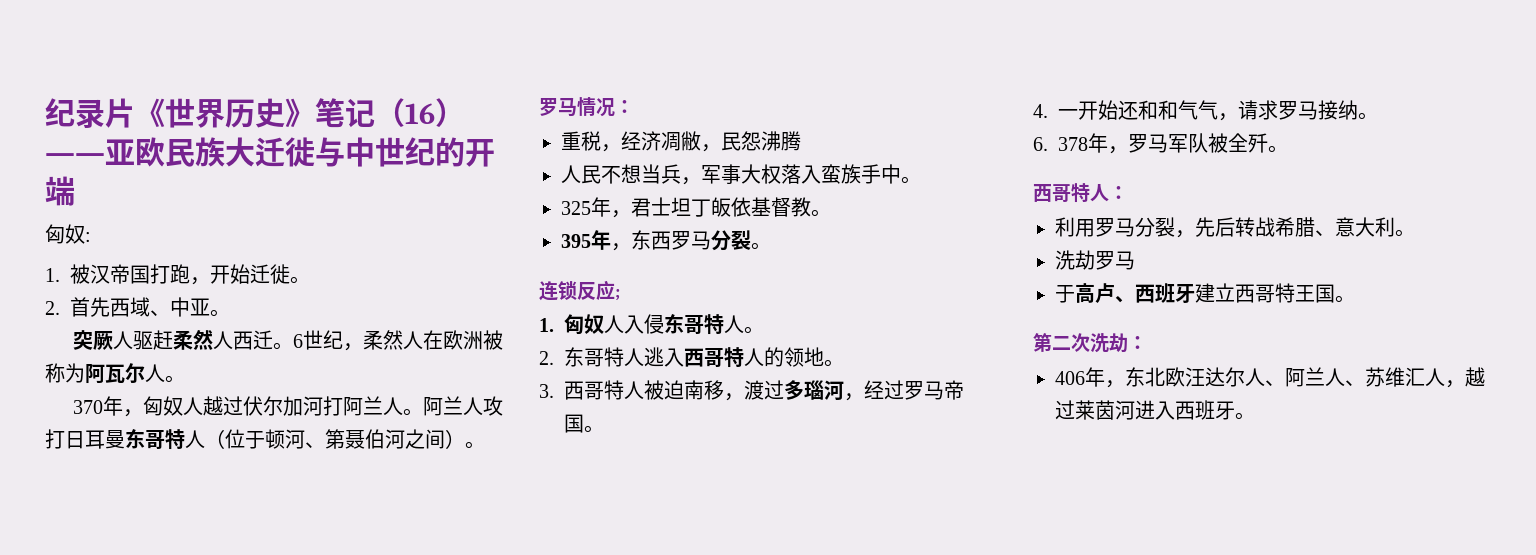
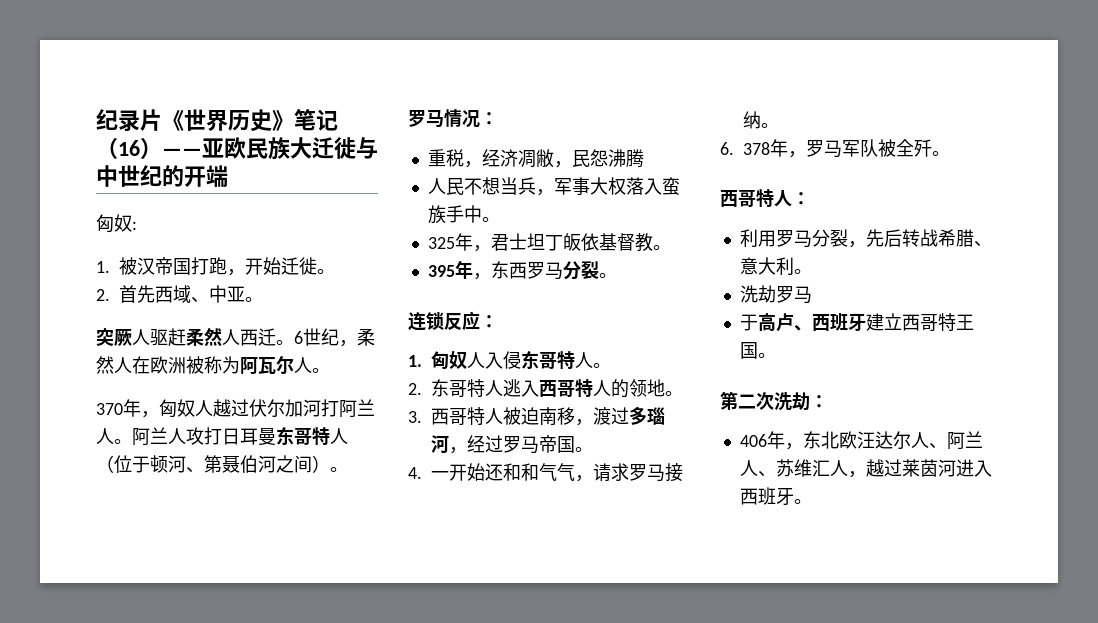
- 连锁反应;
+ 连锁反应：

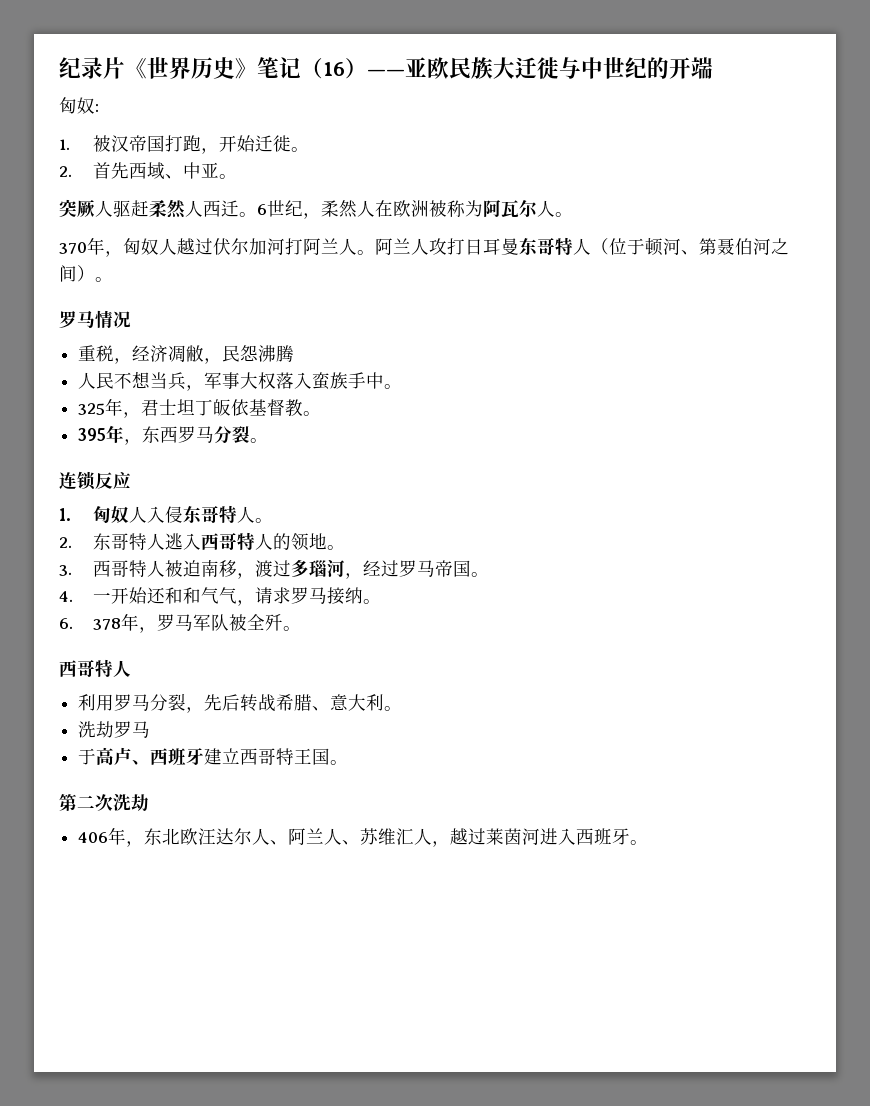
- 罗马情况：
+ 罗马情况
- 连锁反应：
+ 连锁反应
  6. 378年，罗马军队被全歼。
- 西哥特人：
+ 西哥特人
- 第二次洗劫：
+ 第二次洗劫

